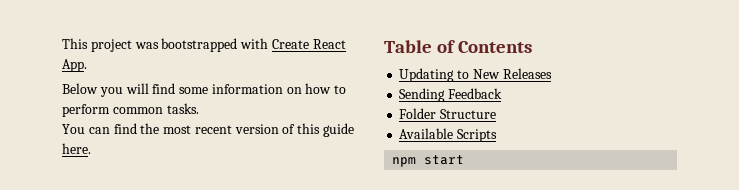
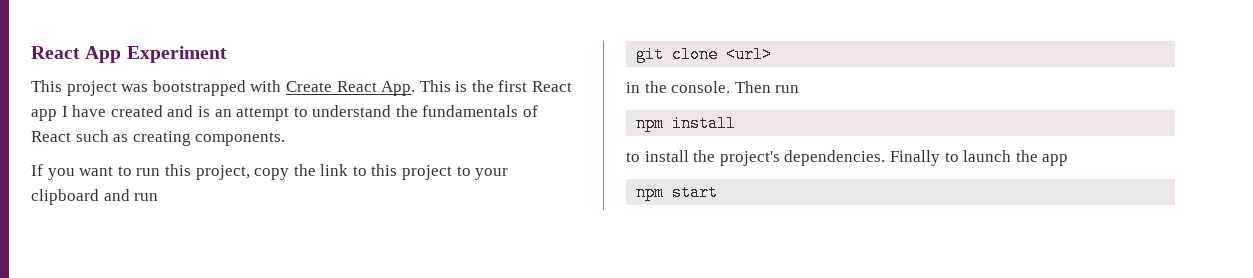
+ React App Experiment
- This project was bootstrapped with Create React App.
- Below you will find some information on how to perform common tasks.
- You can find the most recent version of this guide here.
- Table of Contents
- Updating to New Releases
- Sending Feedback
- Folder Structure
- Available Scripts
+ This project was bootstrapped with Create React App. This is the first React app I have created and is an attempt to understand the fundamentals of React such as creating components.
+ If you want to run this project, copy the link to this project to your clipboard and run
+ git clone <url>
+ in the console. Then run
+ npm install
+ to install the project's dependencies. Finally to launch the app

